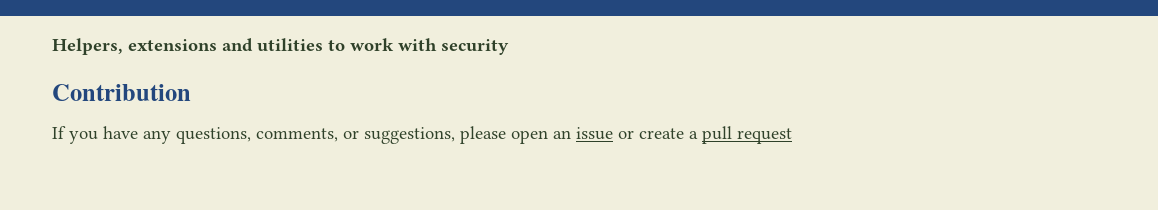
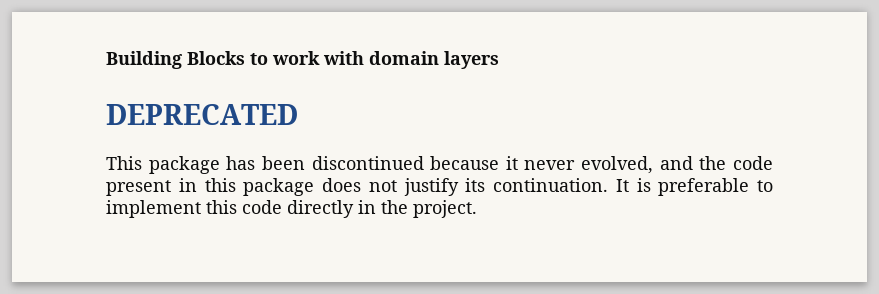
- Helpers, extensions and utilities to work with security
- Contribution
- If you have any questions, comments, or suggestions, please open an issue or create a pull request
+ Building Blocks to work with domain layers
+ DEPRECATED
+ This package has been discontinued because it never evolved, and the code present in this package does not justify its continuation. It is preferable to implement this code directly in the project.

